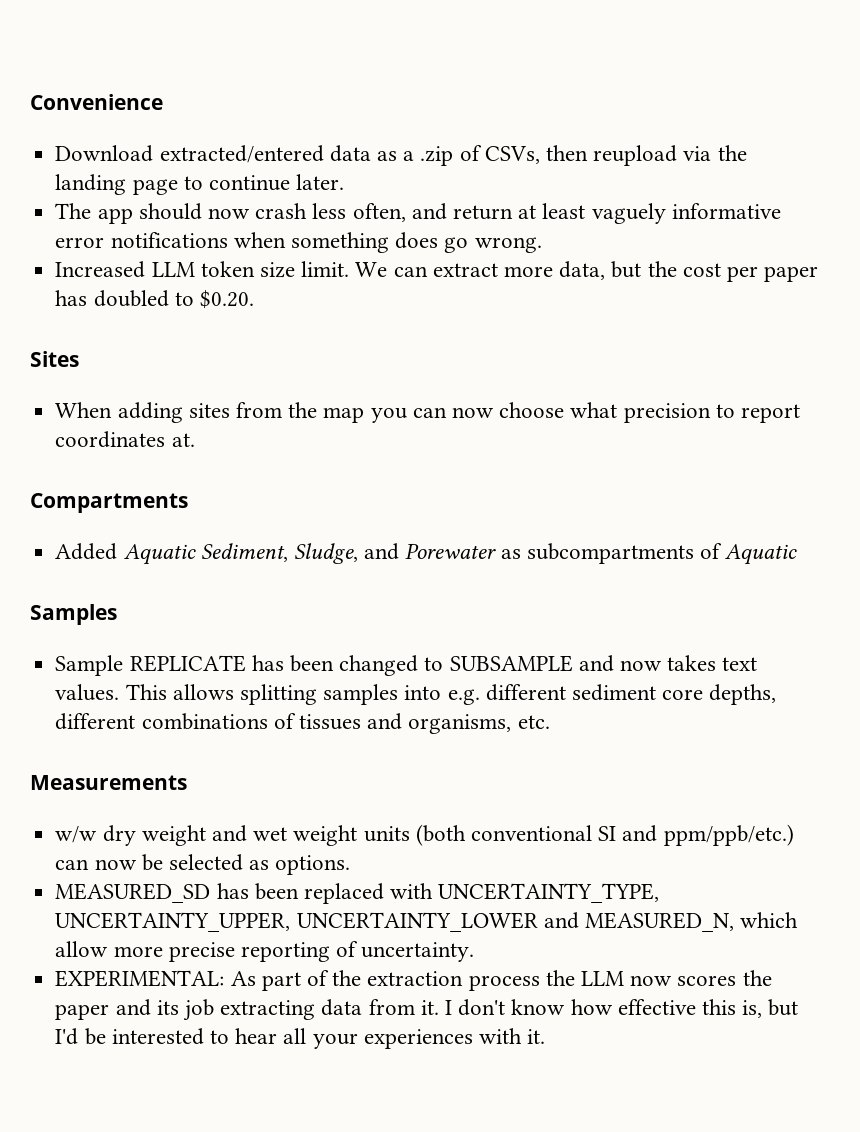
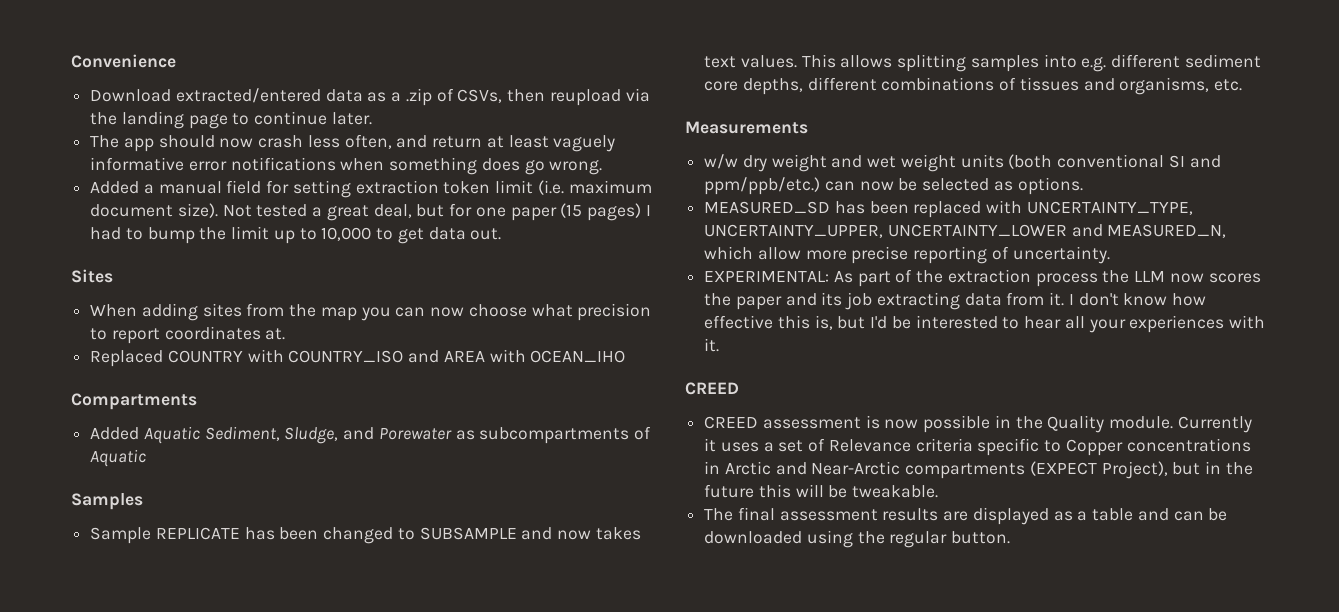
- Increased LLM token size limit. We can extract more data, but the cost per paper has doubled to $0.20.
+ Added a manual field for setting extraction token limit (i.e. maximum document size). Not tested a great deal, but for one paper (15 pages) I had to bump the limit up to 10,000 to get data out.
+ Replaced COUNTRY with COUNTRY_ISO and AREA with OCEAN_IHO
  I don't know how effective this is, but I'd be interested to hear all your experiences with it.
+ CREED
+ CREED assessment is now possible in the Quality module. Currently it uses a set of Relevance criteria specific to Copper concentrations in Arctic and Near-Arctic compartments (EXPECT Project), but in the future this will be tweakable.
+ The final assessment results are displayed as a table and can be downloaded using the regular button.

